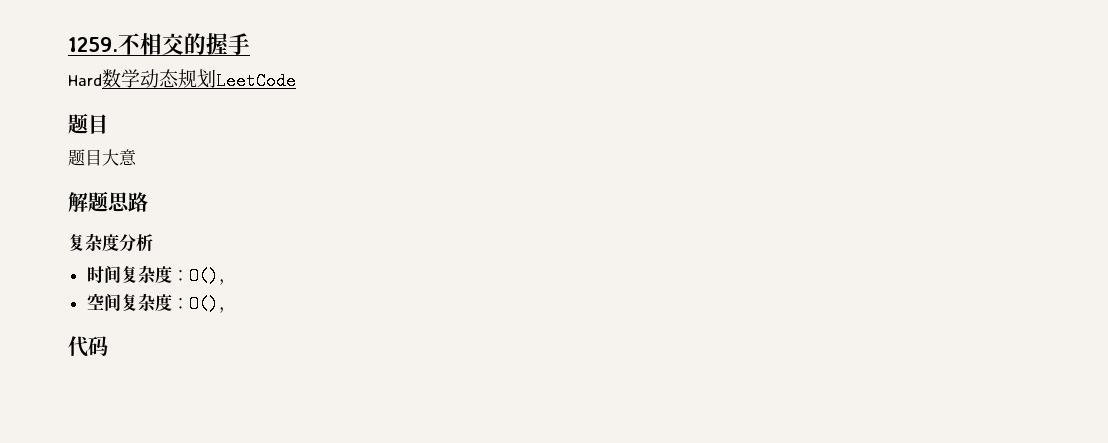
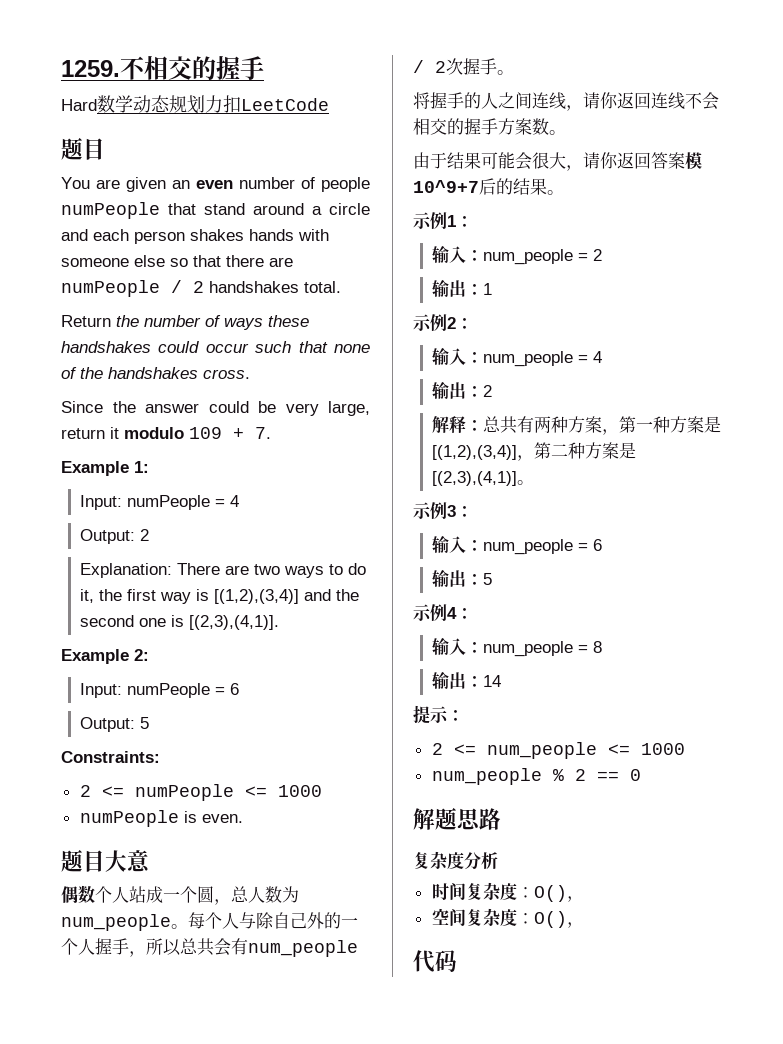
- Hard数学动态规划LeetCode
+ Hard数学动态规划力扣LeetCode
+ You are given an even number of people numPeople that stand around a circle and each person shakes hands with someone else so that there are numPeople / 2 handshakes total.
+ Return the number of ways these handshakes could occur such that none of the handshakes cross.
+ Since the answer could be very large, return it modulo 109 + 7.
+ Example 1:
+ Input: numPeople = 4
+ Output: 2
+ Explanation: There are two ways to do it, the first way is [(1,2),(3,4)] and the second one is [(2,3),(4,1)].
+ Example 2:
+ Input: numPeople = 6
+ Output: 5
+ Constraints:
+ 2 <= numPeople <= 1000
+ numPeople is even.
  题目大意
+ 偶数个人站成一个圆，总人数为num_people。每个人与除自己外的一个人握手，所以总共会有num_people / 2次握手。
+ 将握手的人之间连线，请你返回连线不会相交的握手方案数。
+ 由于结果可能会很大，请你返回答案模10^9+7后的结果。
+ 示例1：
+ 输入：num_people = 2
+ 输出：1
+ 示例2：
+ 输入：num_people = 4
+ 输出：2
+ 解释：总共有两种方案，第一种方案是[(1,2),(3,4)]，第二种方案是[(2,3),(4,1)]。
+ 示例3：
+ 输入：num_people = 6
+ 输出：5
+ 示例4：
+ 输入：num_people = 8
+ 输出：14
+ 提示：
+ 2 <= num_people <= 1000
+ num_people % 2 == 0

